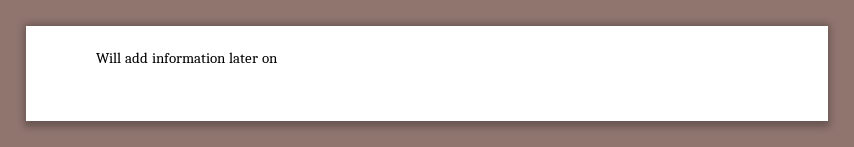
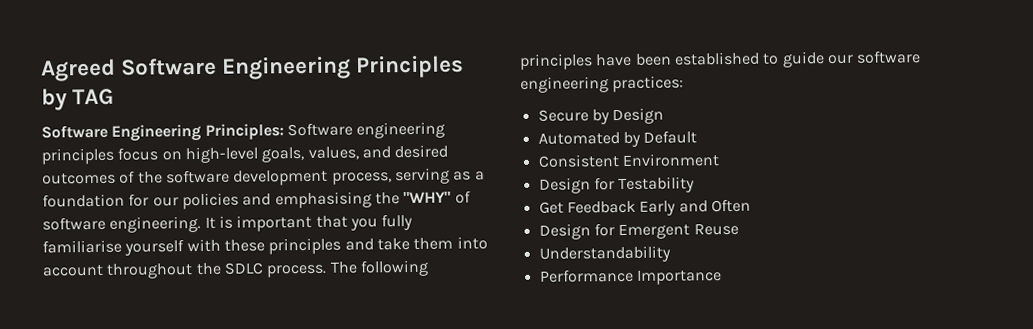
- Will add information later on
+ Agreed Software Engineering Principles by TAG
+ Software Engineering Principles: Software engineering principles focus on high-level goals, values, and desired outcomes of the software development process, serving as a foundation for our policies and emphasising the "WHY" of software engineering. It is important that you fully familiarise yourself with these principles and take them into account throughout the SDLC process. The following principles have been established to guide our software engineering practices:
+ Secure by Design
+ Automated by Default
+ Consistent Environment
+ Design for Testability
+ Get Feedback Early and Often
+ Design for Emergent Reuse
+ Understandability
+ Performance Importance

